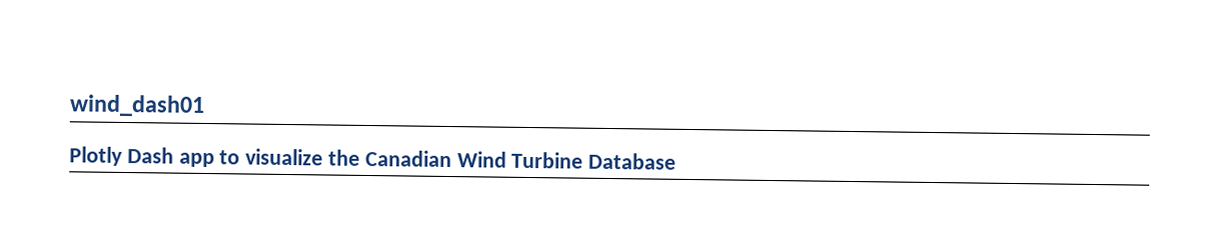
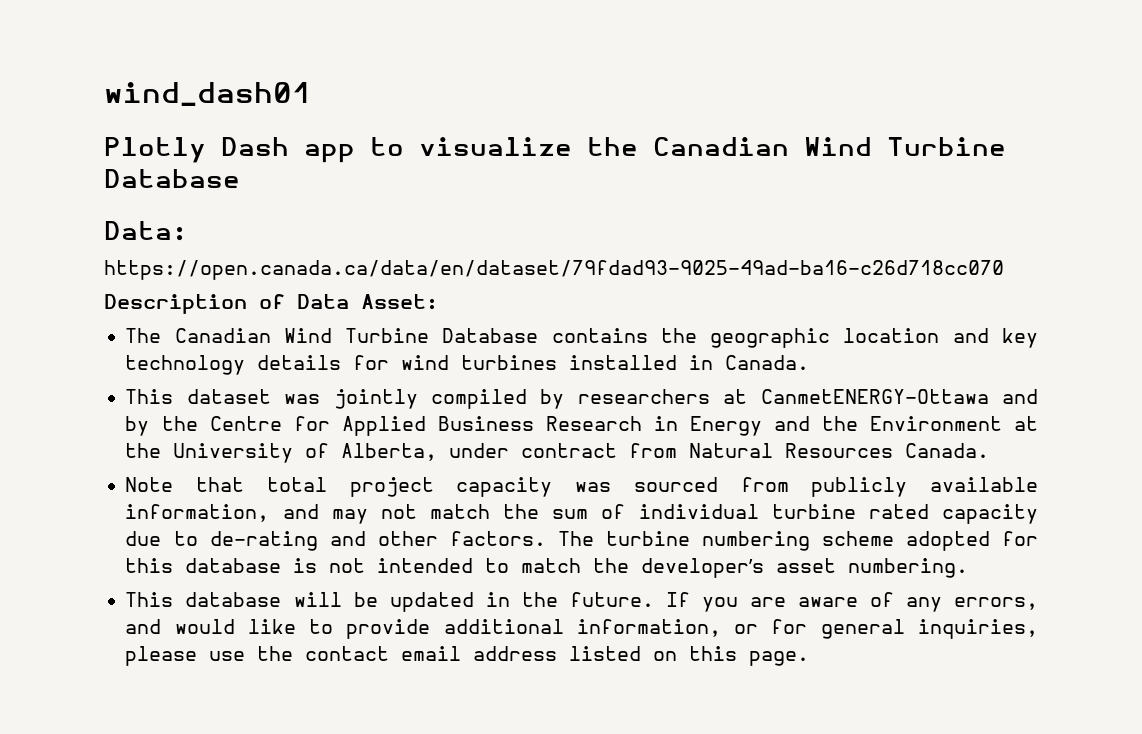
+ Data:
+ https://open.canada.ca/data/en/dataset/79fdad93-9025-49ad-ba16-c26d718cc070
+ Description of Data Asset:
+ The Canadian Wind Turbine Database contains the geographic location and key technology details for wind turbines installed in Canada.
+ This dataset was jointly compiled by researchers at CanmetENERGY-Ottawa and by the Centre for Applied Business Research in Energy and the Environment at the University of Alberta, under contract from Natural Resources Canada.
+ Note that total project capacity was sourced from publicly available information, and may not match the sum of individual turbine rated capacity due to de-rating and other factors. The turbine numbering scheme adopted for this database is not intended to match the developer’s asset numbering.
+ This database will be updated in the future. If you are aware of any errors, and would like to provide additional information, or for general inquiries, please use the contact email address listed on this page.

